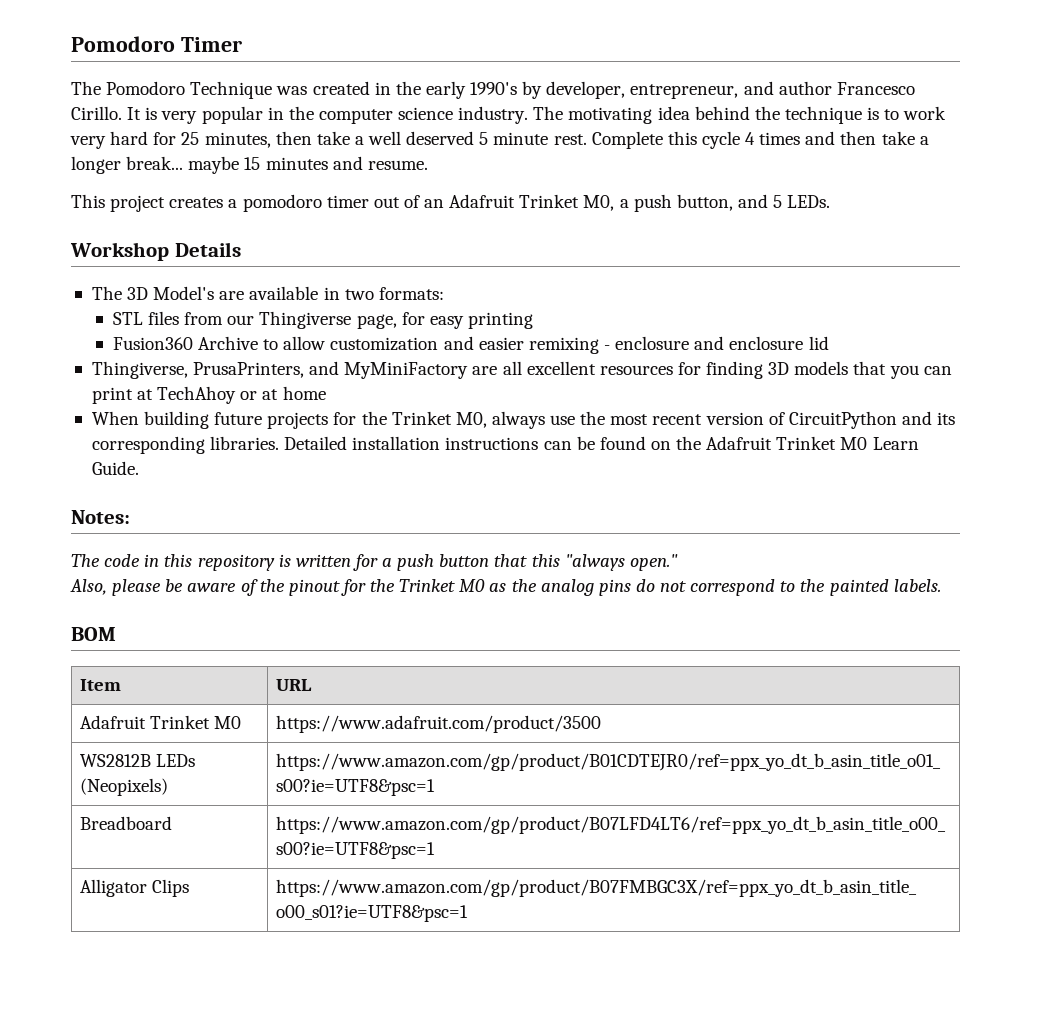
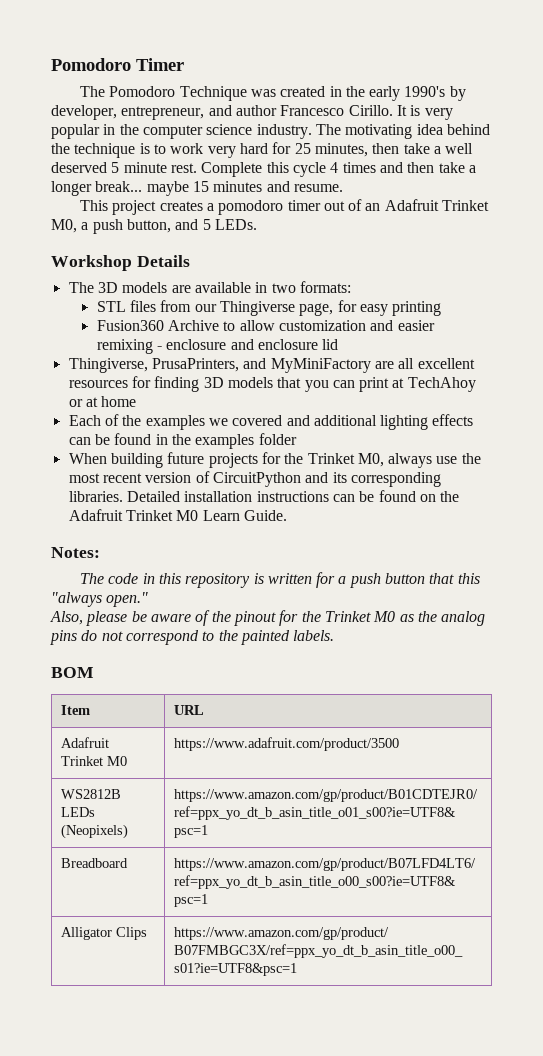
- The 3D Model's are available in two formats:
+ The 3D models are available in two formats:
+ Each of the examples we covered and additional lighting effects can be found in the examples folder

